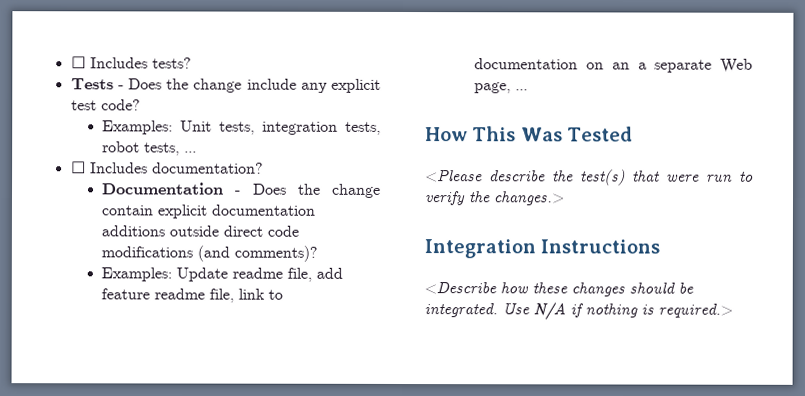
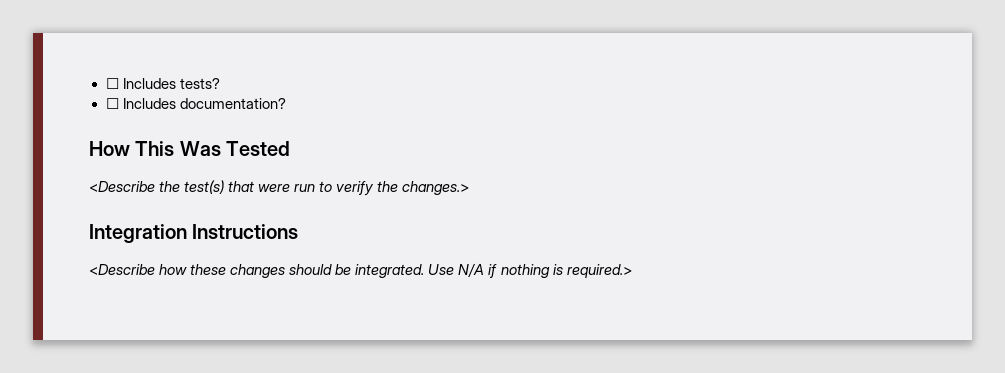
- Tests - Does the change include any explicit test code?
- Examples: Unit tests, integration tests, robot tests, ...
  ☐ Includes documentation?
- Documentation - Does the change contain explicit documentation additions outside direct code modifications (and comments)?
- Examples: Update readme file, add feature readme file, link to documentation on an a separate Web page, ...
- <Please describe the test(s) that were run to verify the changes.>
+ <Describe the test(s) that were run to verify the changes.>

